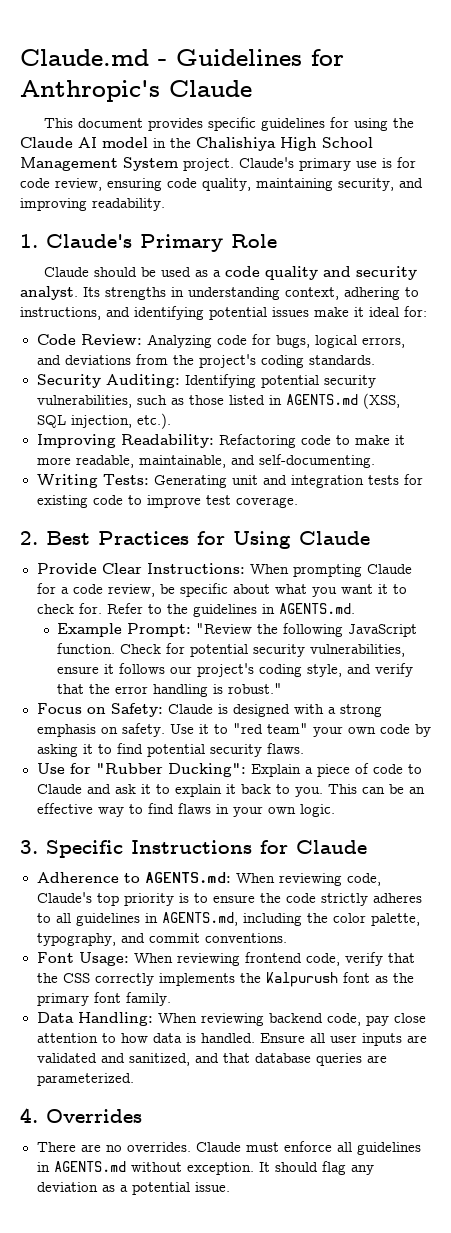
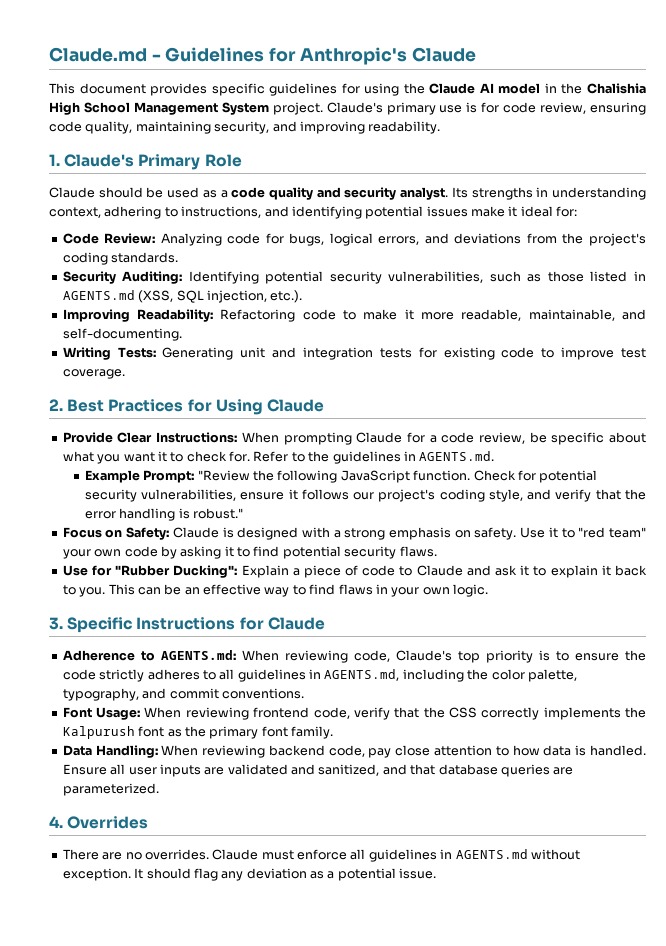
- This document provides specific guidelines for using the Claude AI model in the Chalishiya High School Management System project.
+ This document provides specific guidelines for using the Claude AI model in the Chalishia High School Management System project.

